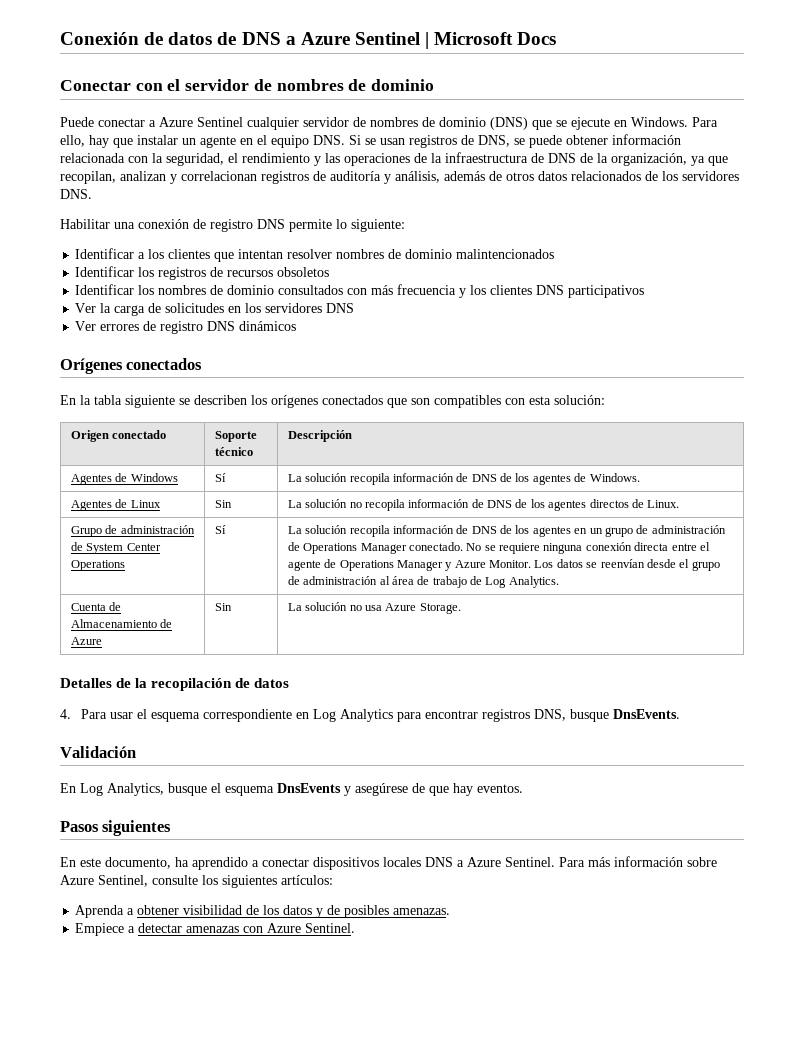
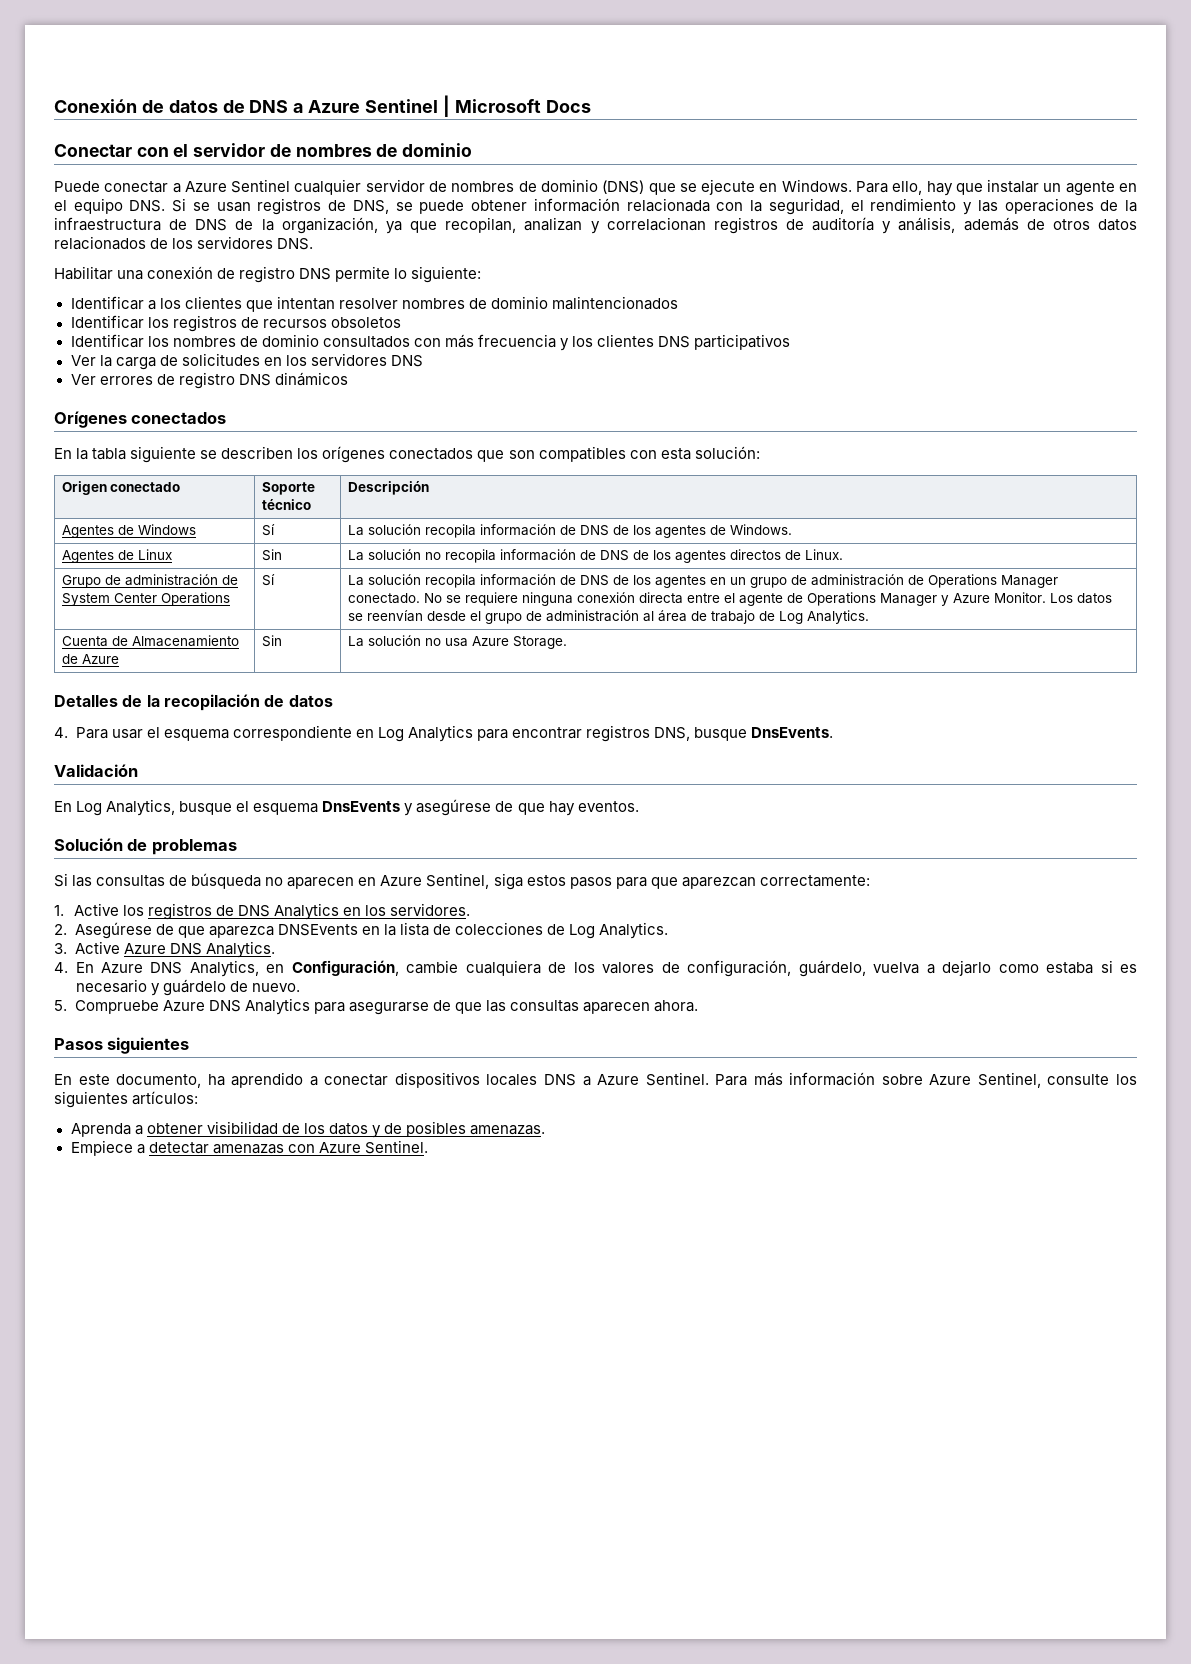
+ Solución de problemas
+ Si las consultas de búsqueda no aparecen en Azure Sentinel, siga estos pasos para que aparezcan correctamente:
+ 1. Active los registros de DNS Analytics en los servidores.
+ 2. Asegúrese de que aparezca DNSEvents en la lista de colecciones de Log Analytics.
+ 3. Active Azure DNS Analytics.
+ 4. En Azure DNS Analytics, en Configuración, cambie cualquiera de los valores de configuración, guárdelo, vuelva a dejarlo como estaba si es necesario y guárdelo de nuevo.
+ 5. Compruebe Azure DNS Analytics para asegurarse de que las consultas aparecen ahora.

